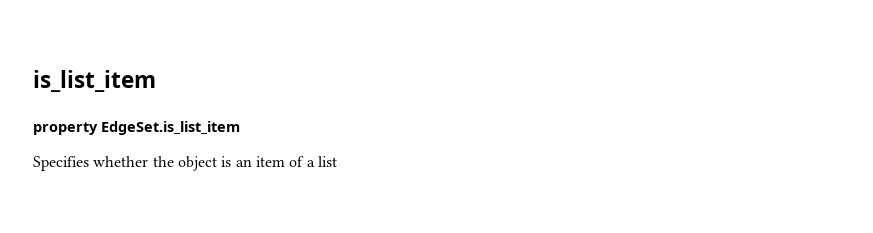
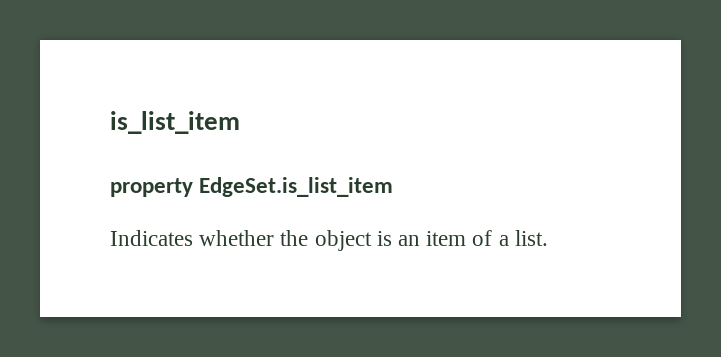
- Specifies whether the object is an item of a list
+ Indicates whether the object is an item of a list.

